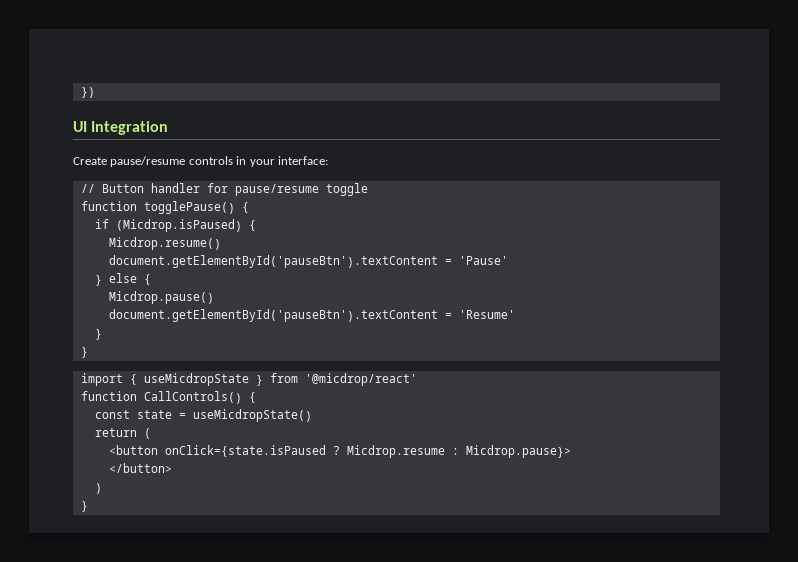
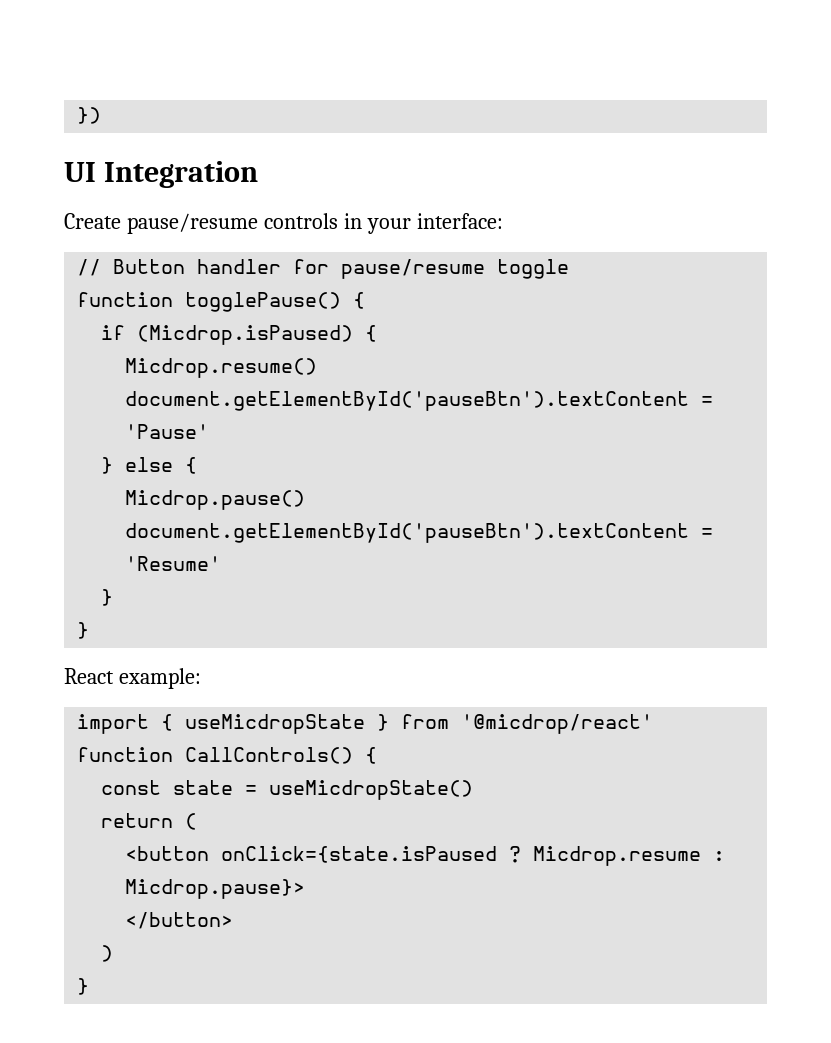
+ React example:

